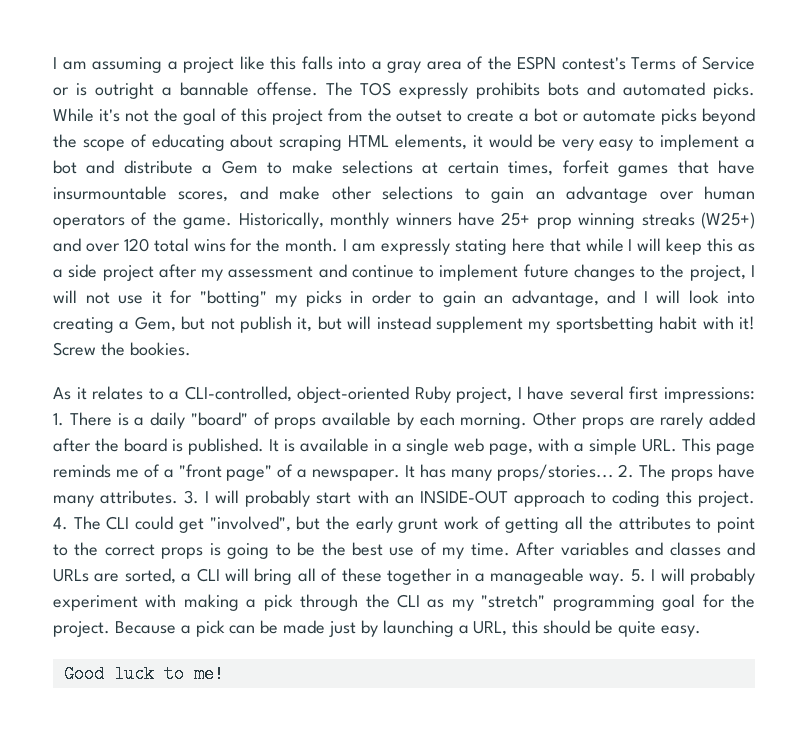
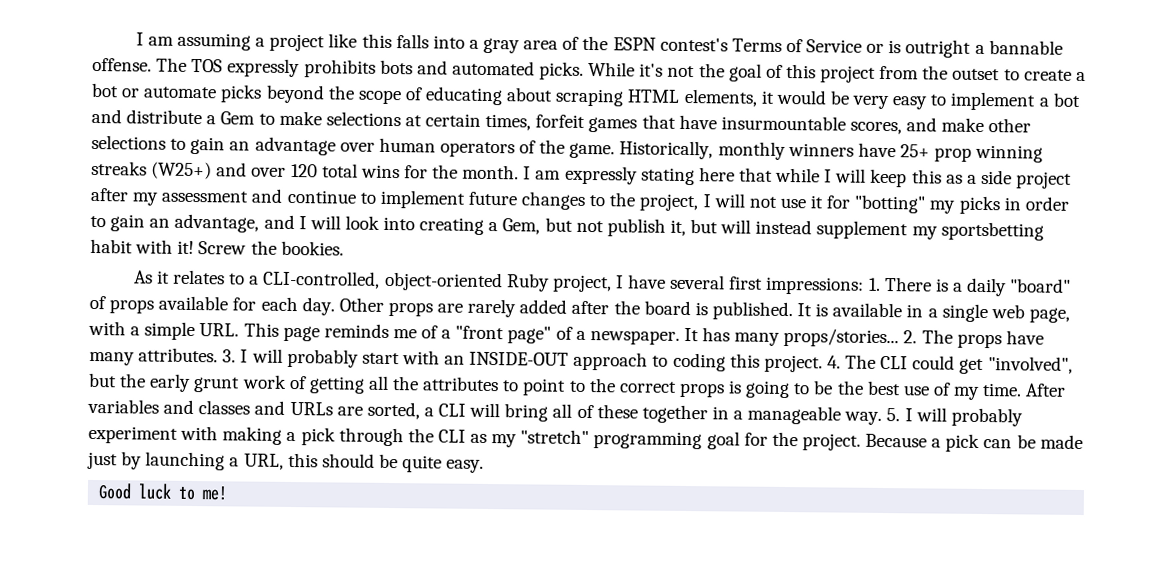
- As it relates to a CLI-controlled, object-oriented Ruby project, I have several first impressions: 1. There is a daily "board" of props available by each morning.
+ As it relates to a CLI-controlled, object-oriented Ruby project, I have several first impressions: 1. There is a daily "board" of props available for each day.

